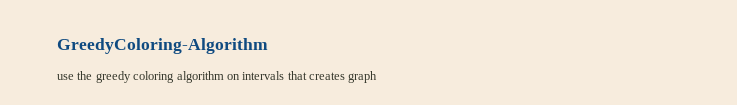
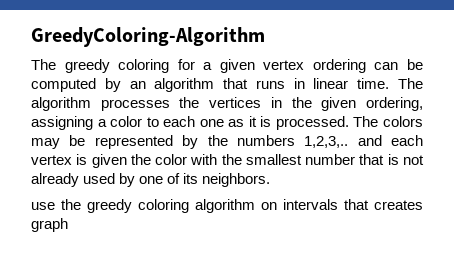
+ The greedy coloring for a given vertex ordering can be computed by an algorithm that runs in linear time. The algorithm processes the vertices in the given ordering, assigning a color to each one as it is processed. The colors may be represented by the numbers 1,2,3,.. and each vertex is given the color with the smallest number that is not already used by one of its neighbors.

